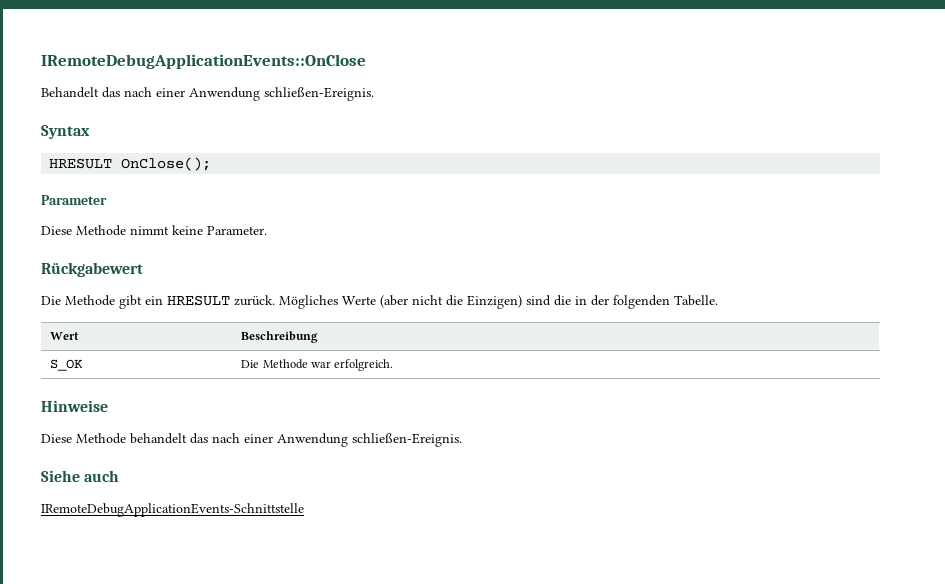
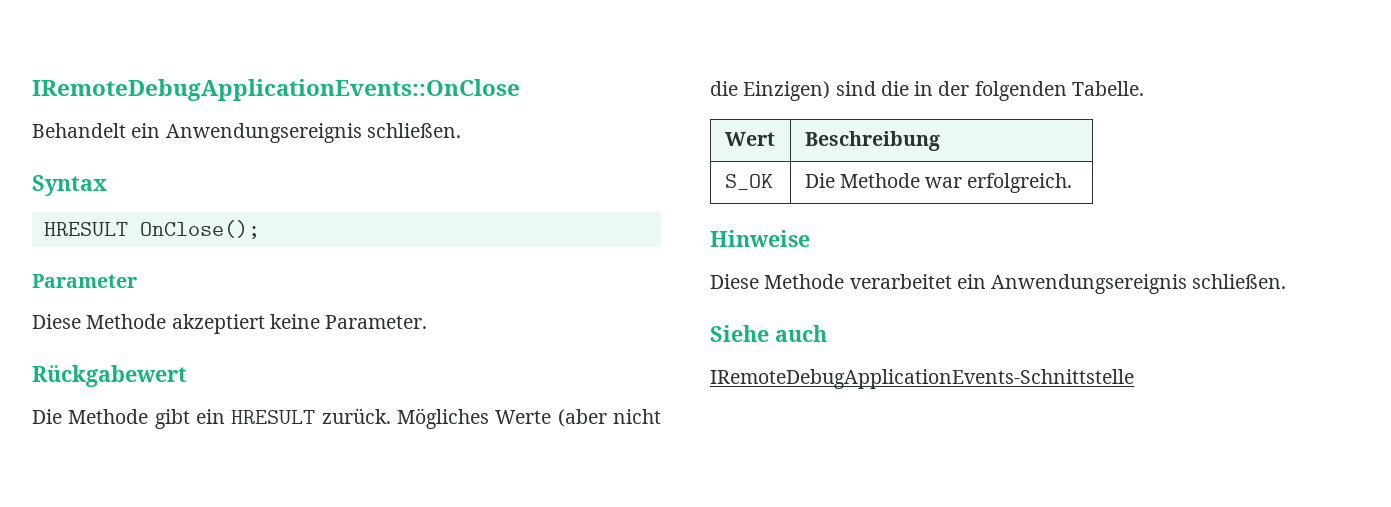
- Behandelt das nach einer Anwendung schließen-Ereignis.
+ Behandelt ein Anwendungsereignis schließen.
- Diese Methode nimmt keine Parameter.
+ Diese Methode akzeptiert keine Parameter.
- Diese Methode behandelt das nach einer Anwendung schließen-Ereignis.
+ Diese Methode verarbeitet ein Anwendungsereignis schließen.

